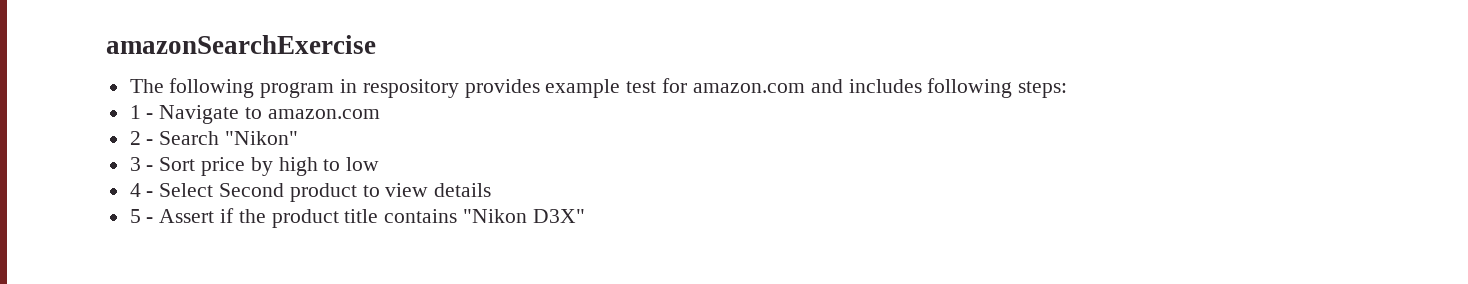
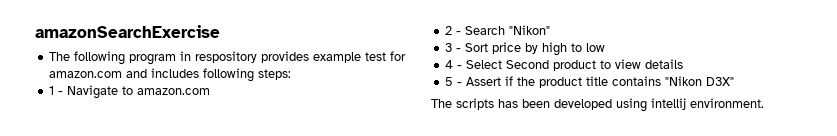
+ The scripts has been developed using intellij environment.

